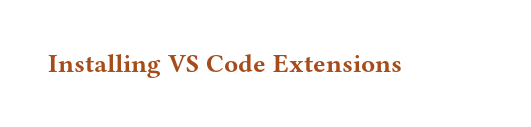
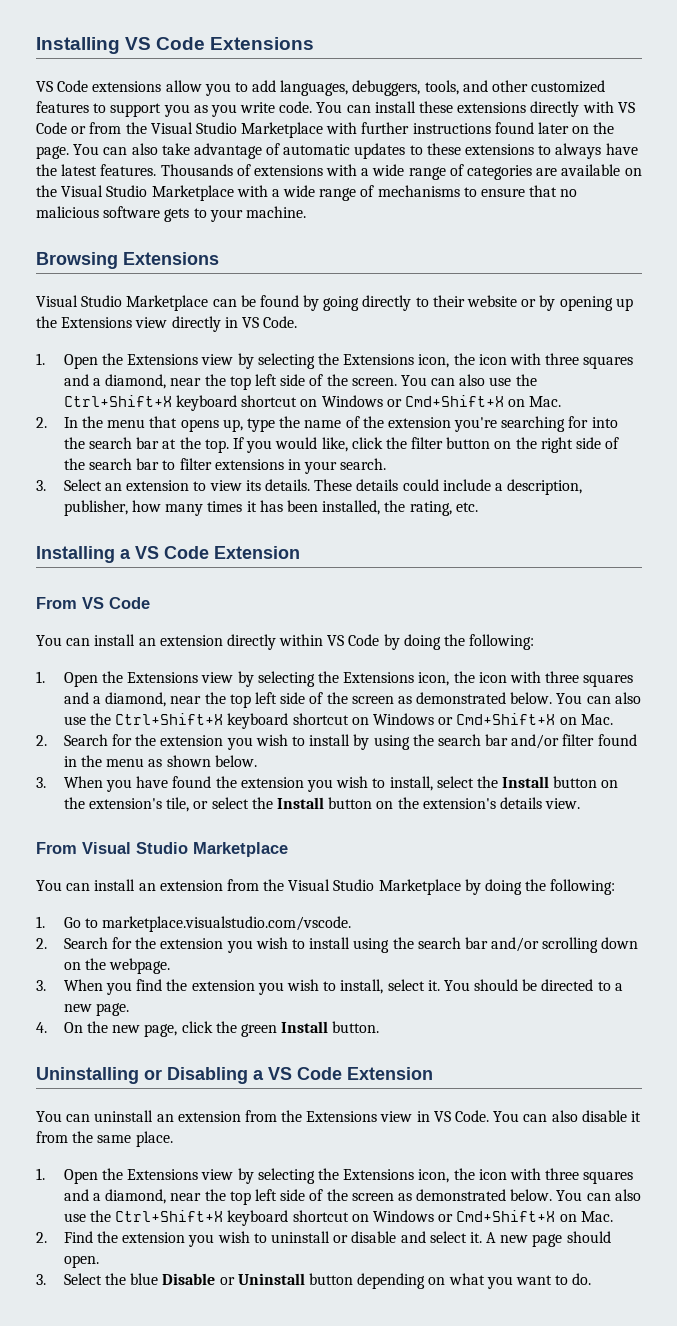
+ VS Code extensions allow you to add languages, debuggers, tools, and other customized features to support you as you write code. You can install these extensions directly with VS Code or from the Visual Studio Marketplace with further instructions found later on the page. You can also take advantage of automatic updates to these extensions to always have the latest features. Thousands of extensions with a wide range of categories are available on the Visual Studio Marketplace with a wide range of mechanisms to ensure that no malicious software gets to your machine.
+ Browsing Extensions
+ Visual Studio Marketplace can be found by going directly to their website or by opening up the Extensions view directly in VS Code.
+ 1. Open the Extensions view by selecting the Extensions icon, the icon with three squares and a diamond, near the top left side of the screen. You can also use the Ctrl+Shift+X keyboard shortcut on Windows or Cmd+Shift+X on Mac.
+ 2. In the menu that opens up, type the name of the extension you're searching for into the search bar at the top. If you would like, click the filter button on the right side of the search bar to filter extensions in your search.
+ 3. Select an extension to view its details. These details could include a description, publisher, how many times it has been installed, the rating, etc.
+ Installing a VS Code Extension
+ From VS Code
+ You can install an extension directly within VS Code by doing the following:
+ 1. Open the Extensions view by selecting the Extensions icon, the icon with three squares and a diamond, near the top left side of the screen as demonstrated below. You can also use the Ctrl+Shift+X keyboard shortcut on Windows or Cmd+Shift+X on Mac.
+ 2. Search for the extension you wish to install by using the search bar and/or filter found in the menu as shown below.
+ 3. When you have found the extension you wish to install, select the Install button on the extension's tile, or select the Install button on the extension's details view.
+ From Visual Studio Marketplace
+ You can install an extension from the Visual Studio Marketplace by doing the following:
+ 1. Go to marketplace.visualstudio.com/vscode.
+ 2. Search for the extension you wish to install using the search bar and/or scrolling down on the webpage.
+ 3. When you find the extension you wish to install, select it. You should be directed to a new page.
+ 4. On the new page, click the green Install button.
+ Uninstalling or Disabling a VS Code Extension
+ You can uninstall an extension from the Extensions view in VS Code. You can also disable it from the same place.
+ 1. Open the Extensions view by selecting the Extensions icon, the icon with three squares and a diamond, near the top left side of the screen as demonstrated below. You can also use the Ctrl+Shift+X keyboard shortcut on Windows or Cmd+Shift+X on Mac.
+ 2. Find the extension you wish to uninstall or disable and select it. A new page should open.
+ 3. Select the blue Disable or Uninstall button depending on what you want to do.

